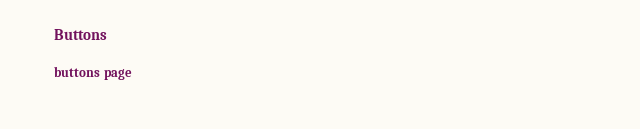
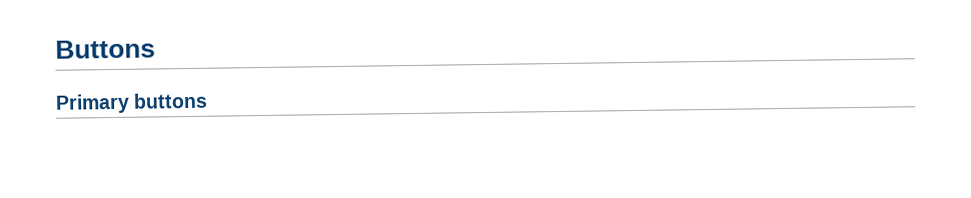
- buttons page
+ Primary buttons

